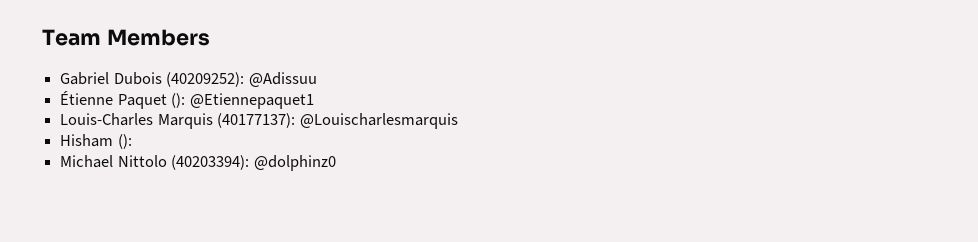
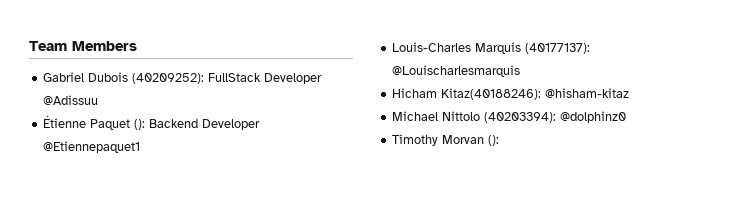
- Gabriel Dubois (40209252): @Adissuu
+ Gabriel Dubois (40209252): FullStack Developer @Adissuu
- Étienne Paquet (): @Etiennepaquet1
+ Étienne Paquet (): Backend Developer @Etiennepaquet1
- Hisham ():
+ Hicham Kitaz(40188246): @hisham-kitaz
+ Timothy Morvan ():

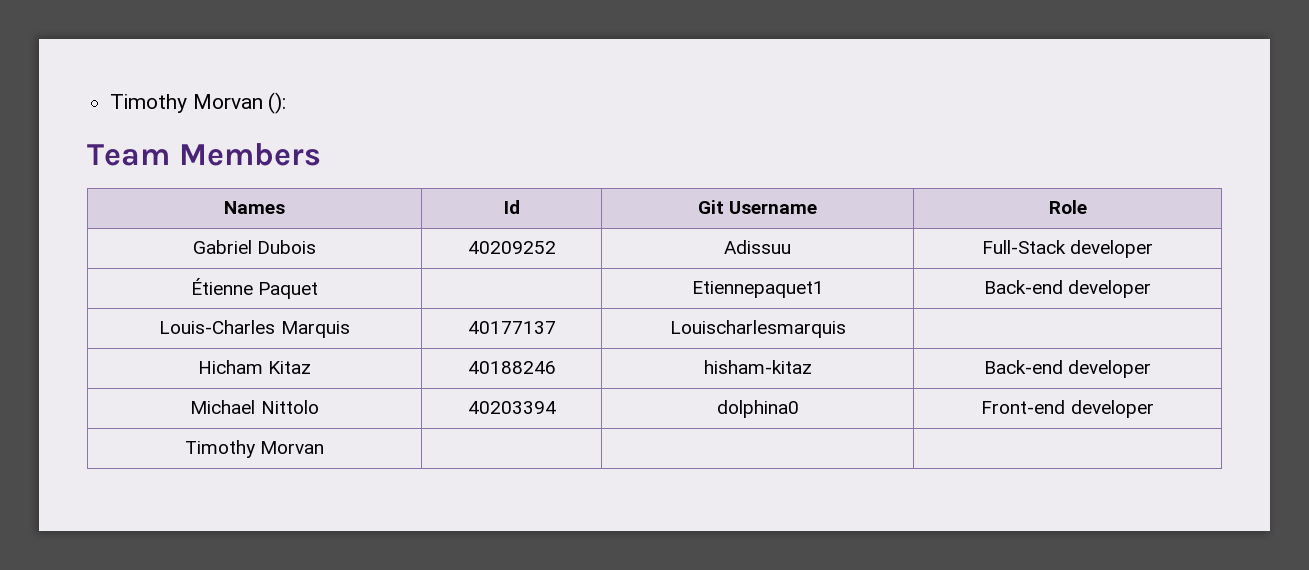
+ Timothy Morvan ():
  Team Members
- Gabriel Dubois (40209252): FullStack Developer @Adissuu
- Étienne Paquet (): Backend Developer @Etiennepaquet1
- Louis-Charles Marquis (40177137): @Louischarlesmarquis
- Hicham Kitaz(40188246): @hisham-kitaz
- Michael Nittolo (40203394): @dolphinz0
- Timothy Morvan ():
+ Names | Id | Git Username | Role
+ Gabriel Dubois | 40209252 | Adissuu | Full-Stack developer
+ Étienne Paquet | | Etiennepaquet1 | Back-end developer
+ Louis-Charles Marquis | 40177137 | Louischarlesmarquis |
+ Hicham Kitaz | 40188246 | hisham-kitaz | Back-end developer
+ Michael Nittolo | 40203394 | dolphina0 | Front-end developer
+ Timothy Morvan | | |

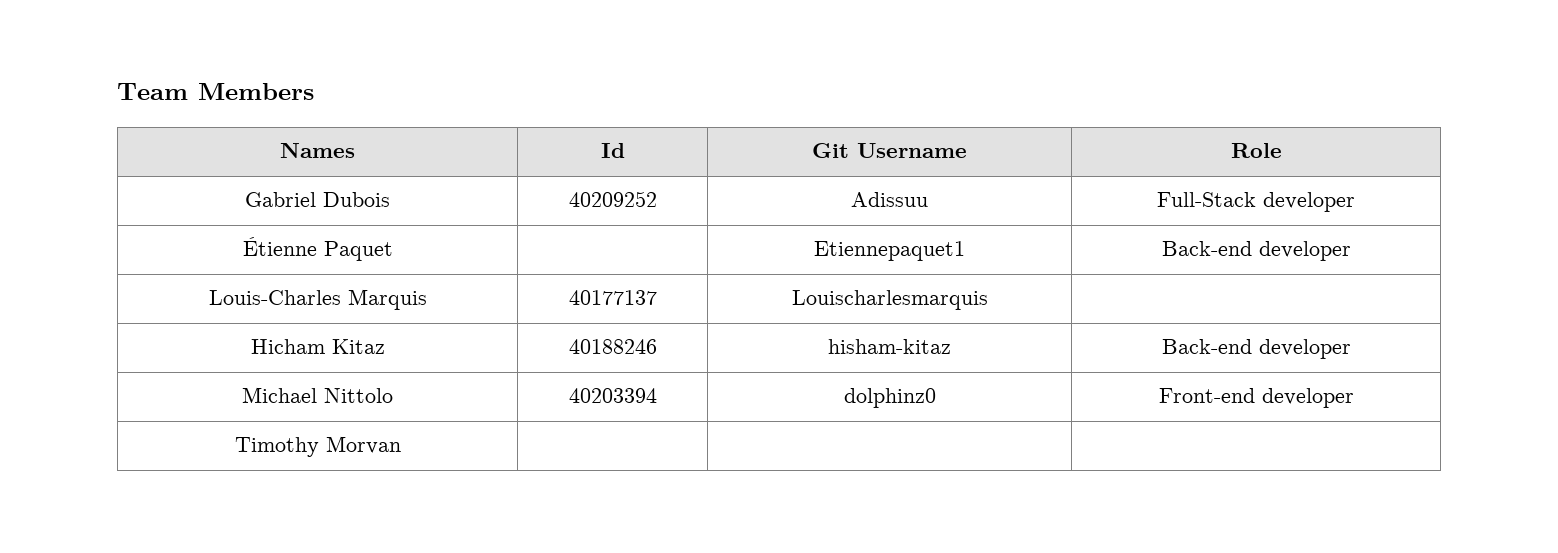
- Timothy Morvan ():
- Michael Nittolo | 40203394 | dolphina0 | Front-end developer
+ Michael Nittolo | 40203394 | dolphinz0 | Front-end developer

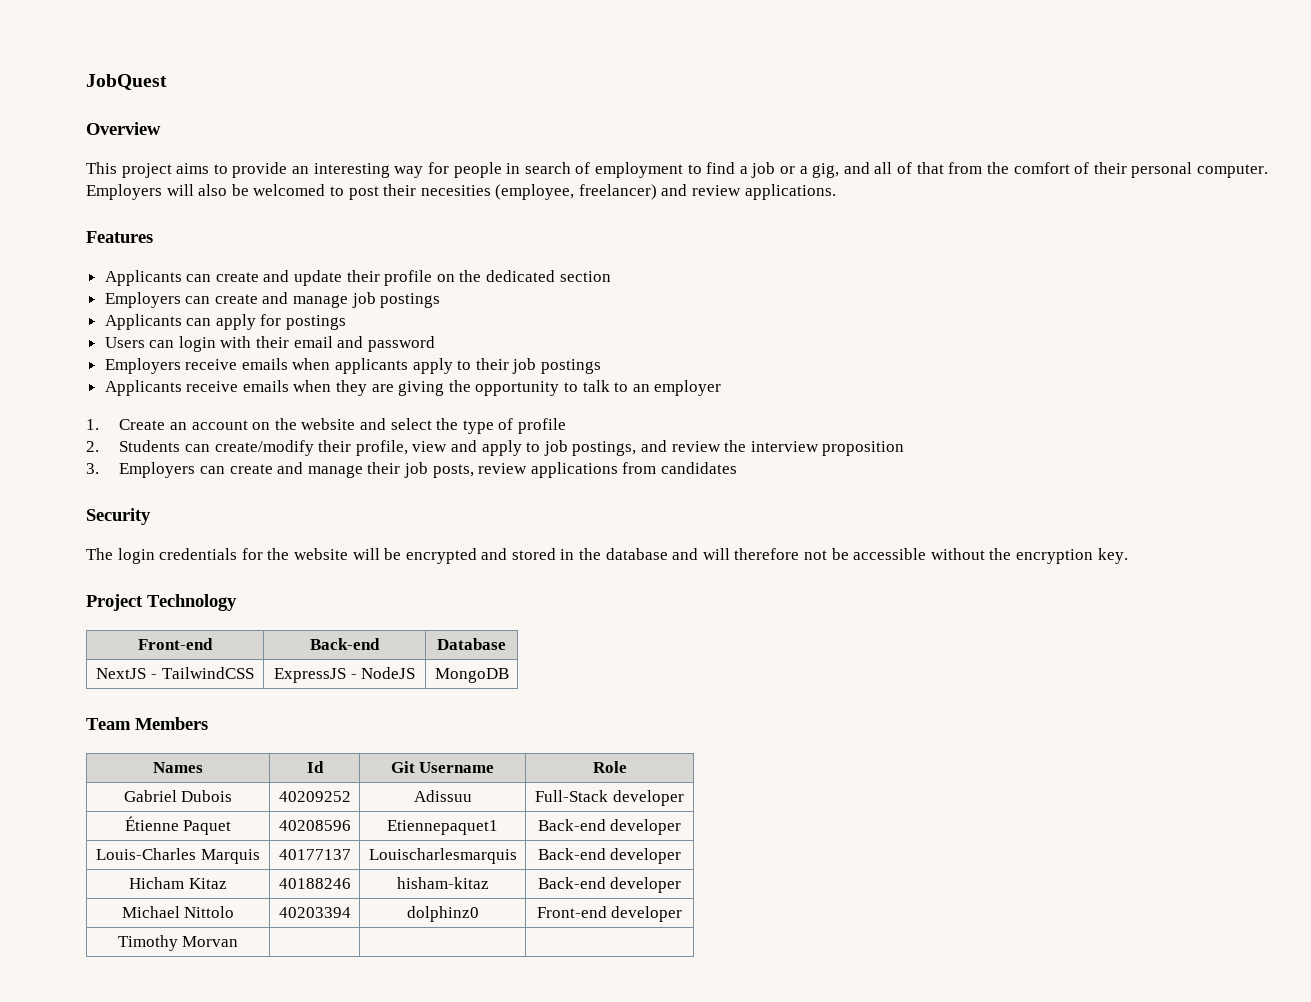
+ JobQuest
+ Overview
+ This project aims to provide an interesting way for people in search of employment to find a job or a gig, and all of that from the comfort of their personal computer. Employers will also be welcomed to post their necesities (employee, freelancer) and review applications.
+ Features
+ Applicants can create and update their profile on the dedicated section
+ Employers can create and manage job postings
+ Applicants can apply for postings
+ Users can login with their email and password
+ Employers receive emails when applicants apply to their job postings
+ Applicants receive emails when they are giving the opportunity to talk to an employer
+ 1. Create an account on the website and select the type of profile
+ 2. Students can create/modify their profile, view and apply to job postings, and review the interview proposition
+ 3. Employers can create and manage their job posts, review applications from candidates
+ Security
+ The login credentials for the website will be encrypted and stored in the database and will therefore not be accessible without the encryption key.
+ Project Technology
+ Front-end | Back-end | Database
+ NextJS - TailwindCSS | ExpressJS - NodeJS | MongoDB
- Étienne Paquet | | Etiennepaquet1 | Back-end developer
+ Étienne Paquet | 40208596 | Etiennepaquet1 | Back-end developer
- Louis-Charles Marquis | 40177137 | Louischarlesmarquis |
+ Louis-Charles Marquis | 40177137 | Louischarlesmarquis | Back-end developer

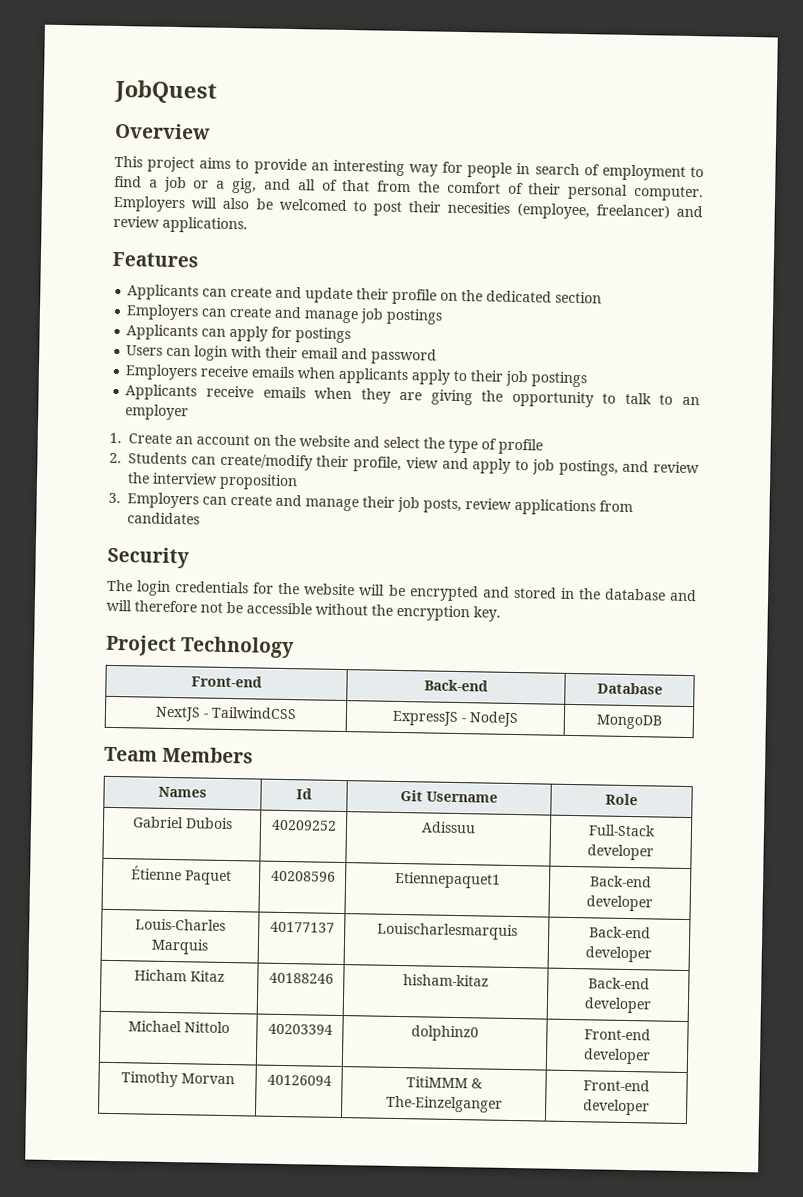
- Timothy Morvan | | |
+ Timothy Morvan | 40126094 | TitiMMM & The-Einzelganger | Front-end developer

